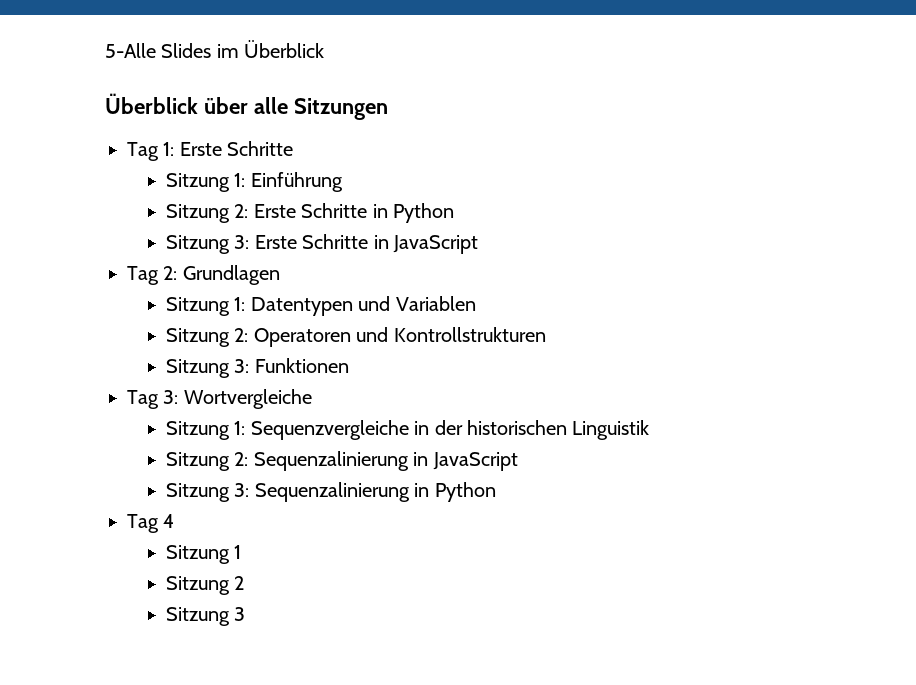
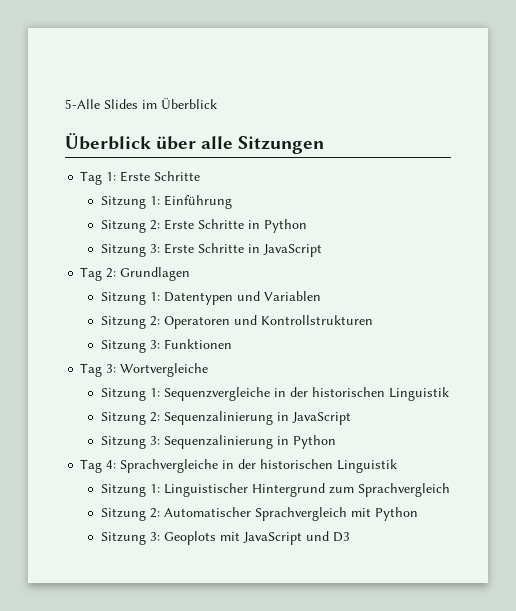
- Tag 4
- Sitzung 1
- Sitzung 2
- Sitzung 3
+ Tag 4: Sprachvergleiche in der historischen Linguistik
+ Sitzung 1: Linguistischer Hintergrund zum Sprachvergleich
+ Sitzung 2: Automatischer Sprachvergleich mit Python
+ Sitzung 3: Geoplots mit JavaScript und D3

